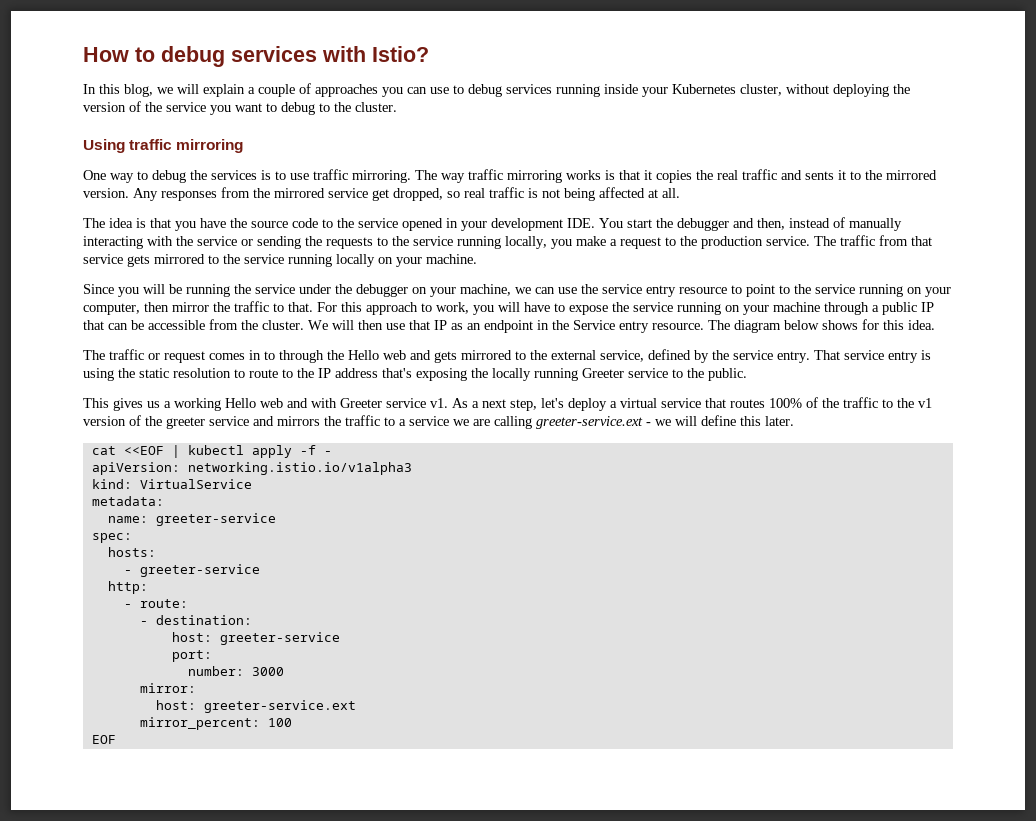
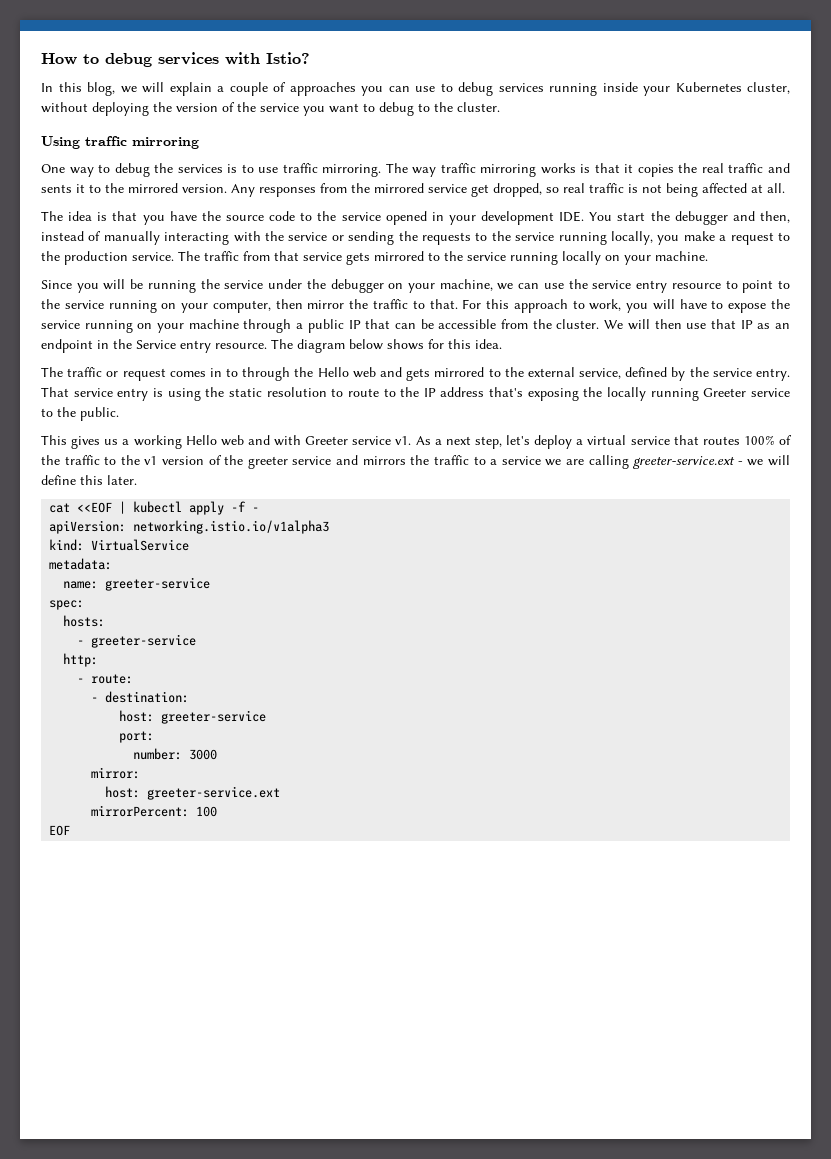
- mirror_percent: 100
+ mirrorPercent: 100

